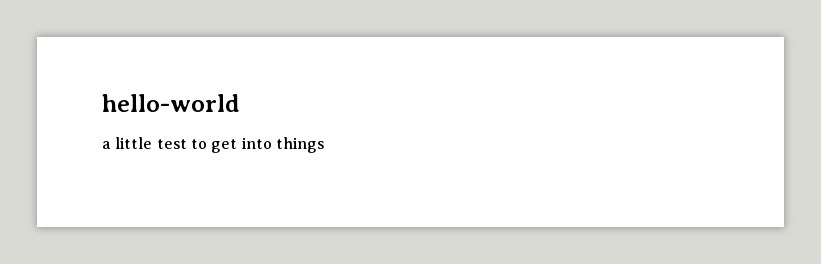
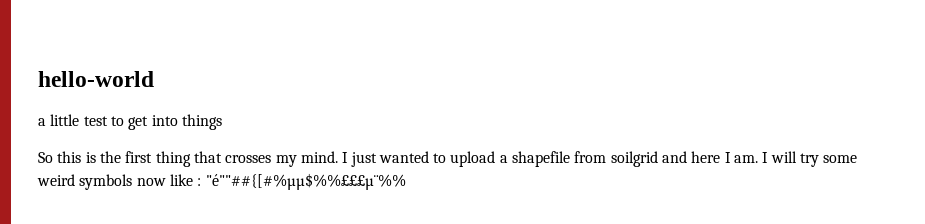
+ So this is the first thing that crosses my mind. I just wanted to upload a shapefile from soilgrid and here I am. I will try some weird symbols now like : "é""##{[#%µµ$%%£££µ¨%%

